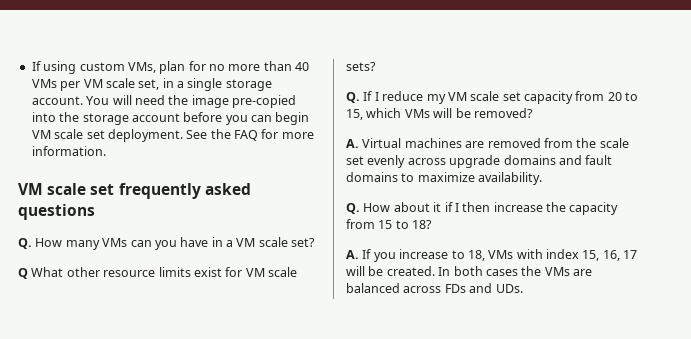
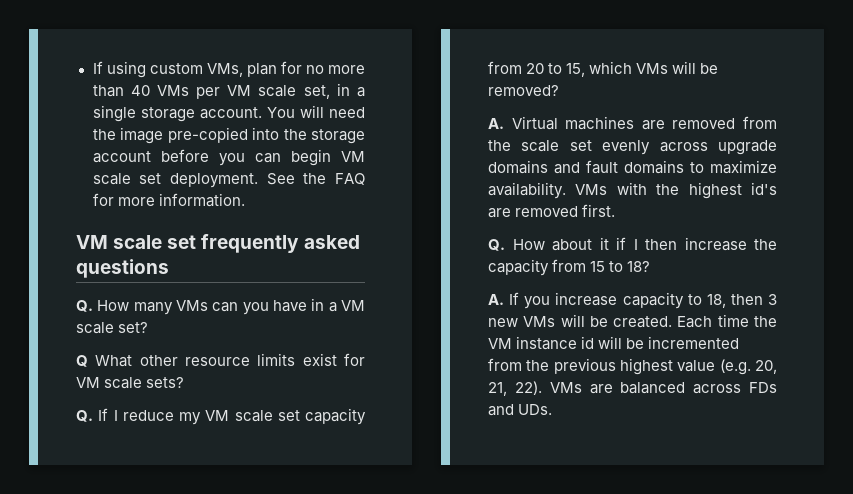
+ VMs with the highest id's are removed first.
- A. If you increase to 18, VMs with index 15, 16, 17 will be created. In both cases the VMs are balanced across FDs and UDs.
+ A. If you increase capacity to 18, then 3 new VMs will be created. Each time the VM instance id will be incremented from the previous highest value (e.g. 20, 21, 22). VMs are balanced across FDs and UDs.

